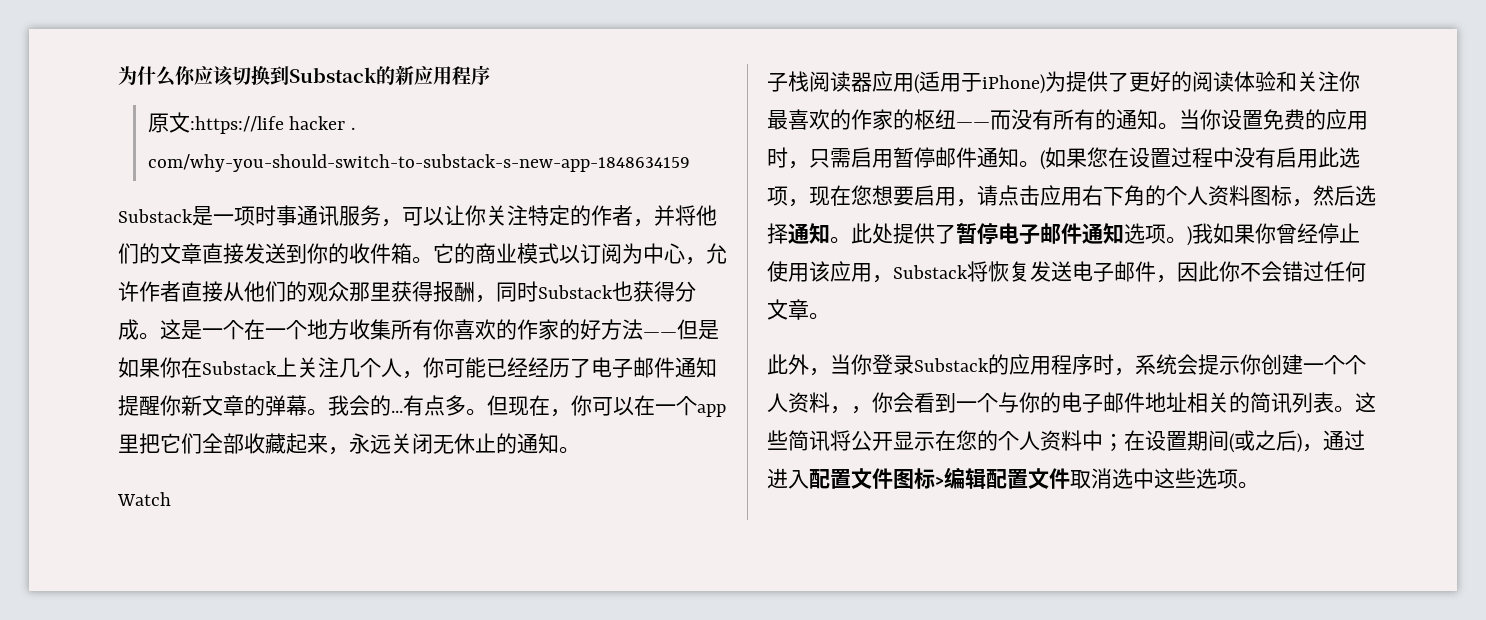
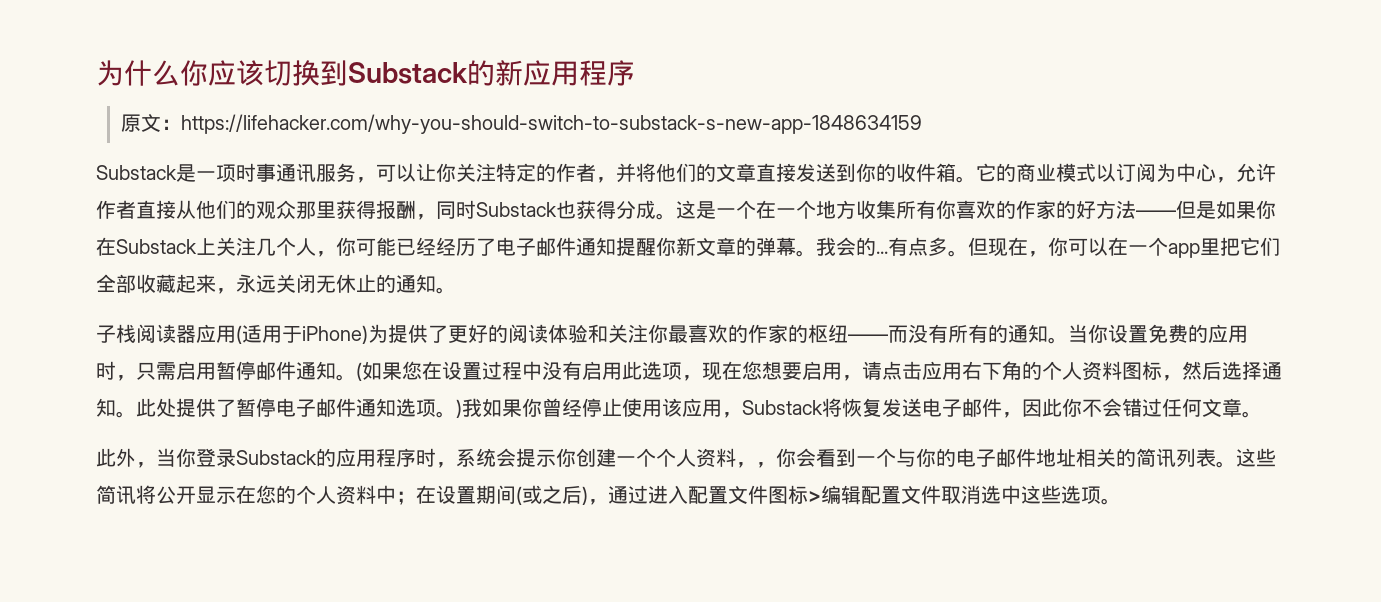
- 原文:https://life hacker . com/why-you-should-switch-to-substack-s-new-app-1848634159
+ 原文：https://lifehacker.com/why-you-should-switch-to-substack-s-new-app-1848634159
- Watch

